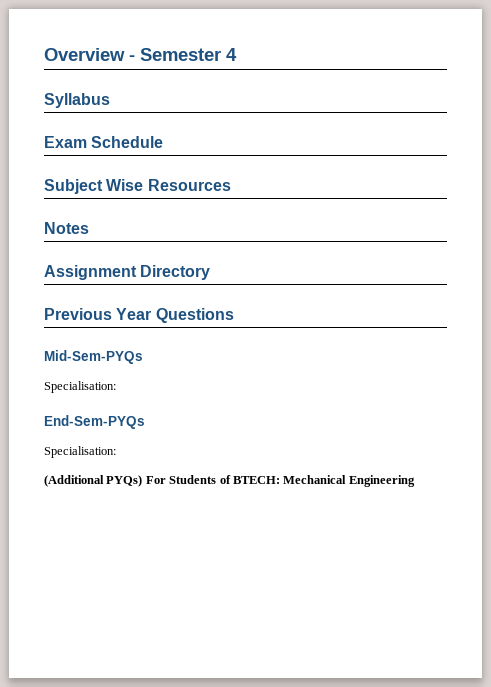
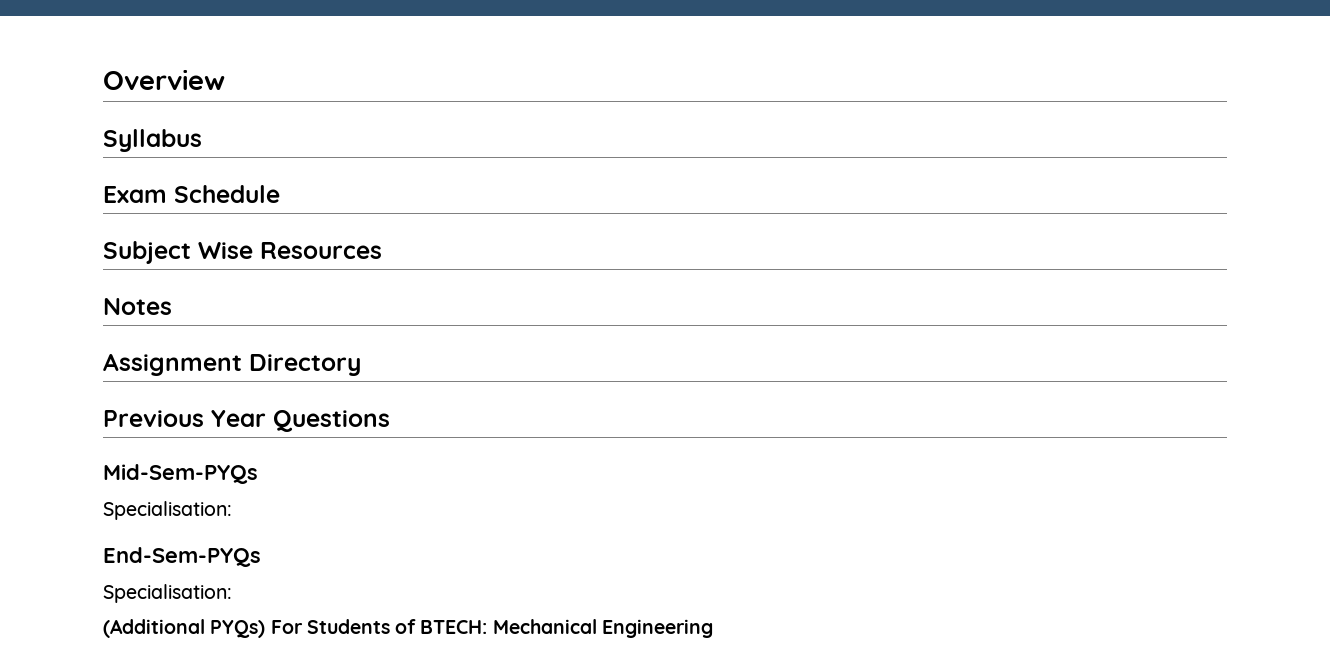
- Overview - Semester 4
+ Overview

